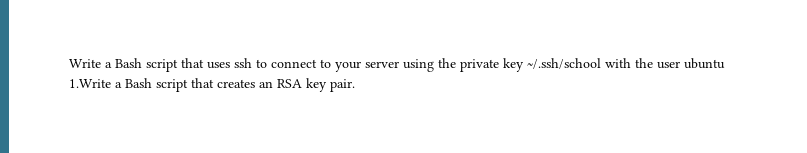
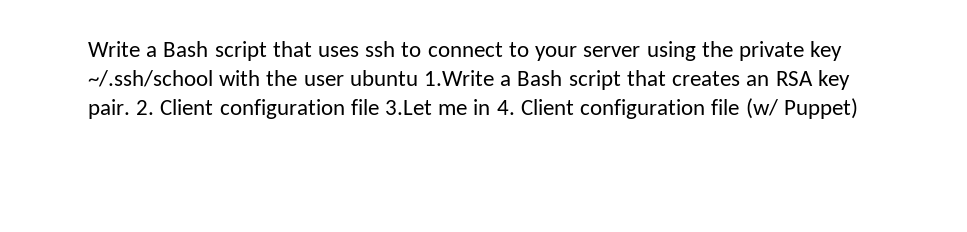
+ 2. Client configuration file 3.Let me in 4. Client configuration file (w/ Puppet)

